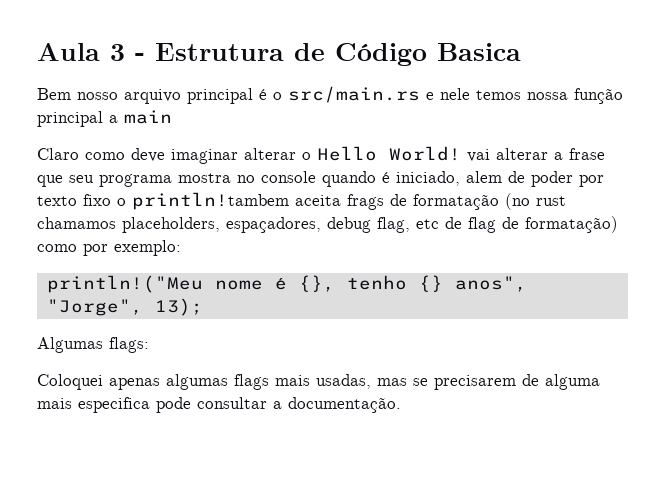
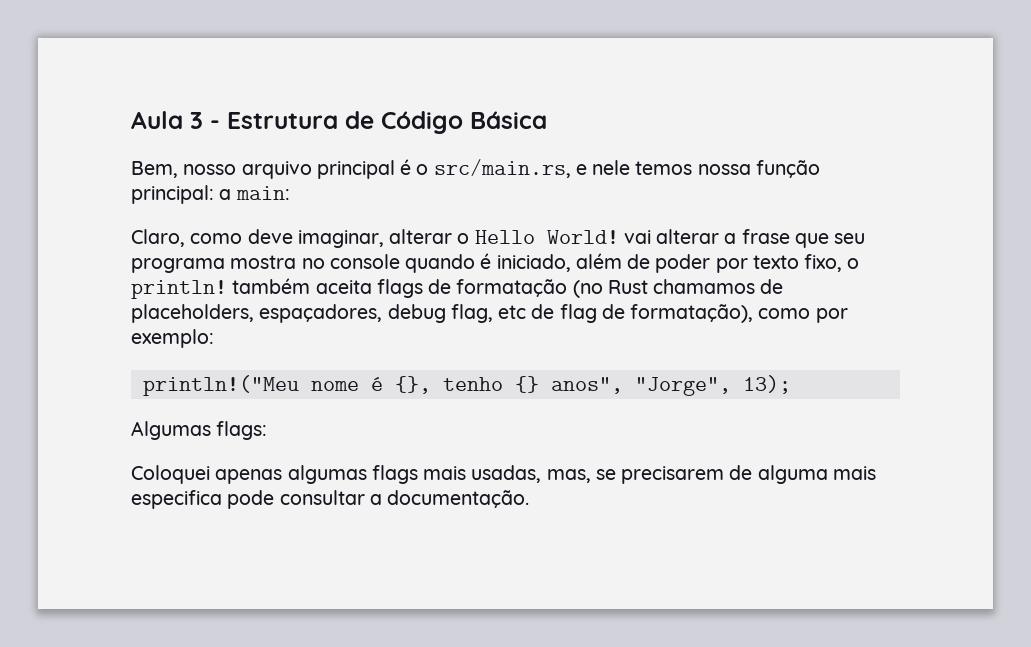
- Aula 3 - Estrutura de Código Basica
- Bem nosso arquivo principal é o src/main.rs e nele temos nossa função principal a main
- Claro como deve imaginar alterar o Hello World! vai alterar a frase que seu programa mostra no console quando é iniciado, alem de poder por texto fixo o println!tambem aceita frags de formatação (no rust chamamos placeholders, espaçadores, debug flag, etc de flag de formatação) como por exemplo:
+ Aula 3 - Estrutura de Código Básica
+ Bem, nosso arquivo principal é o src/main.rs, e nele temos nossa função principal: a main:
+ Claro, como deve imaginar, alterar o Hello World! vai alterar a frase que seu programa mostra no console quando é iniciado, além de poder por texto fixo, o println! também aceita flags de formatação (no Rust chamamos de placeholders, espaçadores, debug flag, etc de flag de formatação), como por exemplo:
- Coloquei apenas algumas flags mais usadas, mas se precisarem de alguma mais especifica pode consultar a documentação.
+ Coloquei apenas algumas flags mais usadas, mas, se precisarem de alguma mais especifica pode consultar a documentação.

